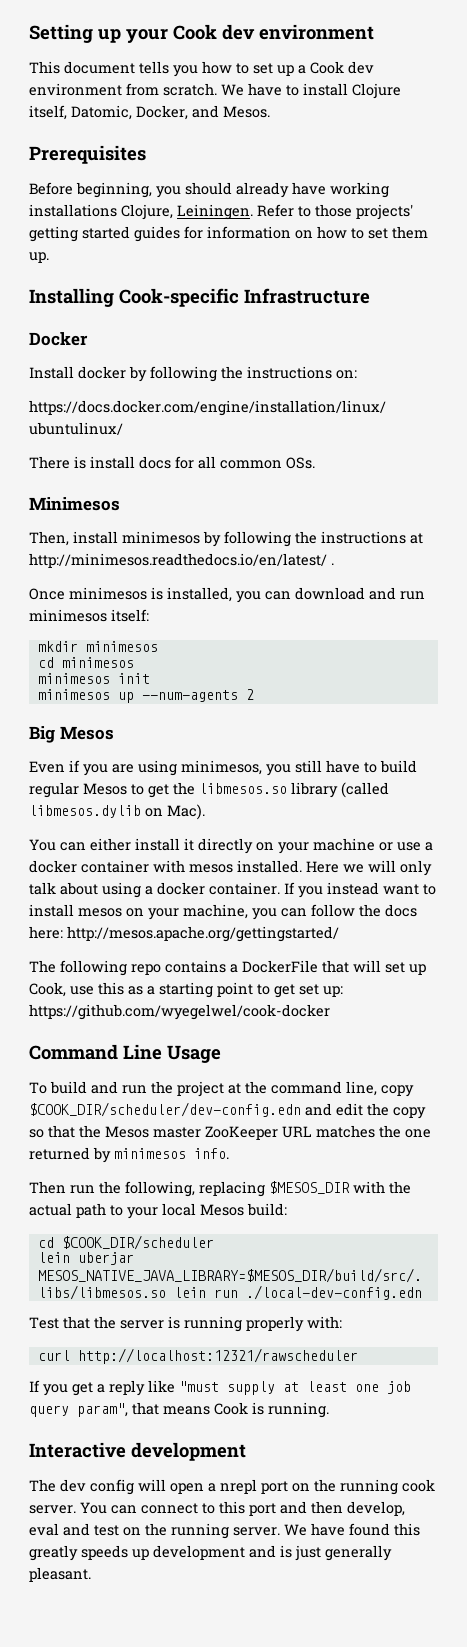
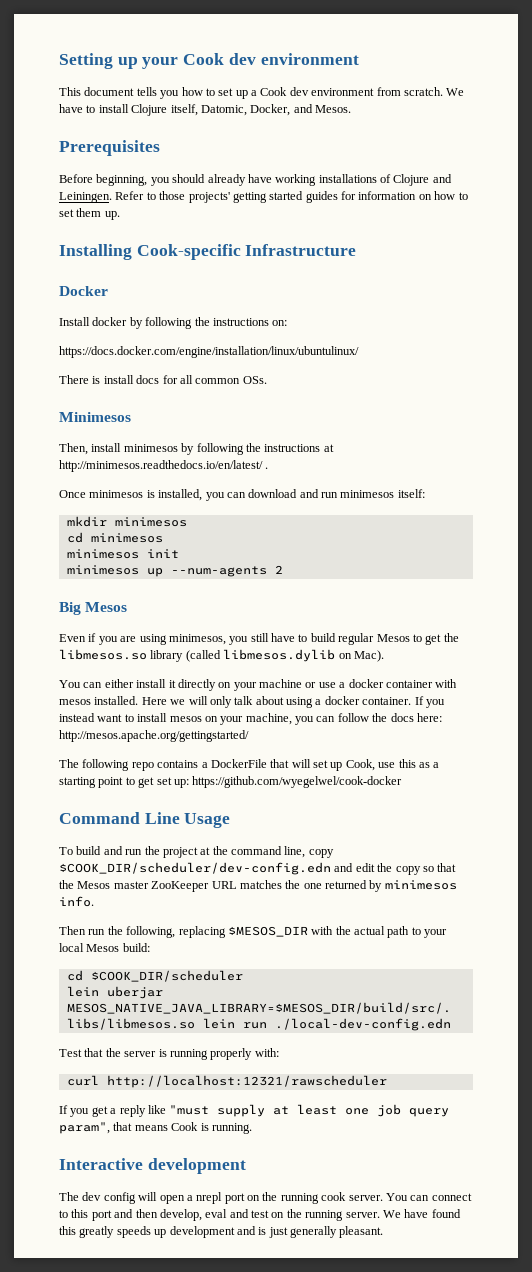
- Before beginning, you should already have working installations Clojure, Leiningen.
+ Before beginning, you should already have working installations of Clojure and Leiningen.

